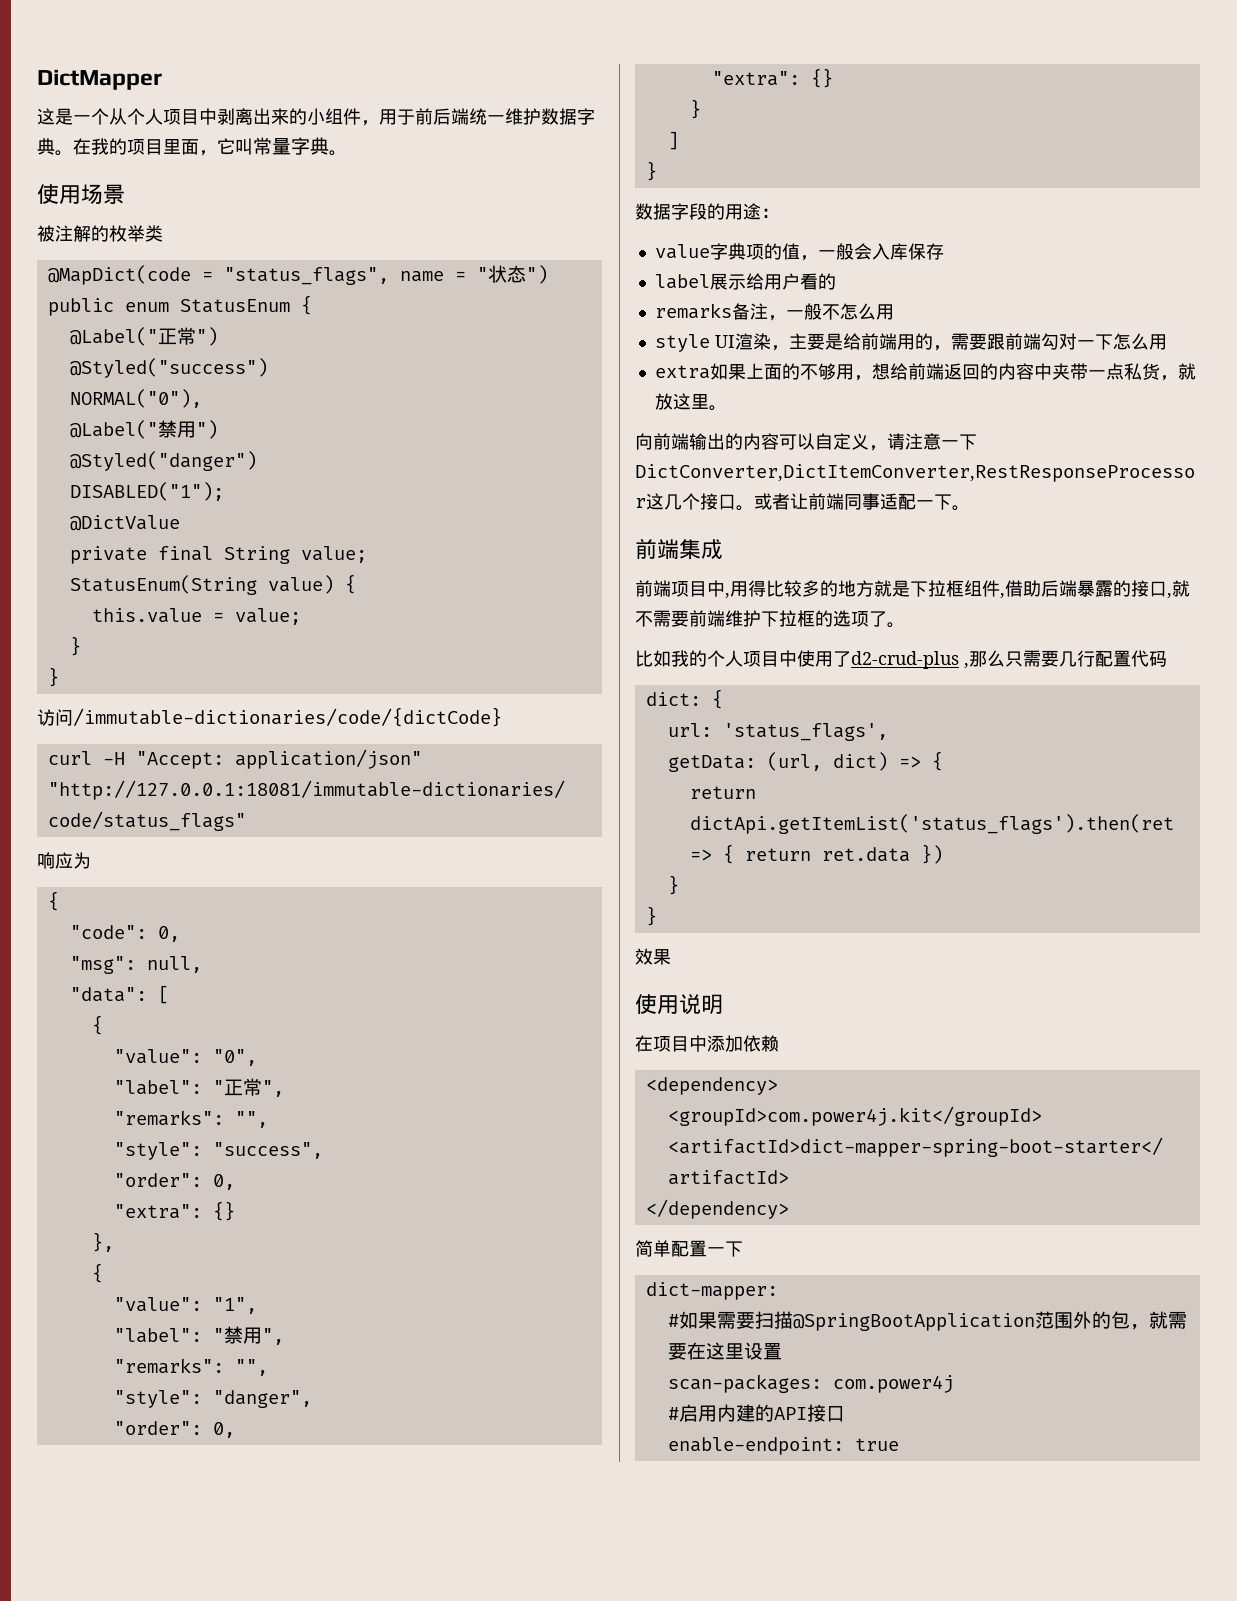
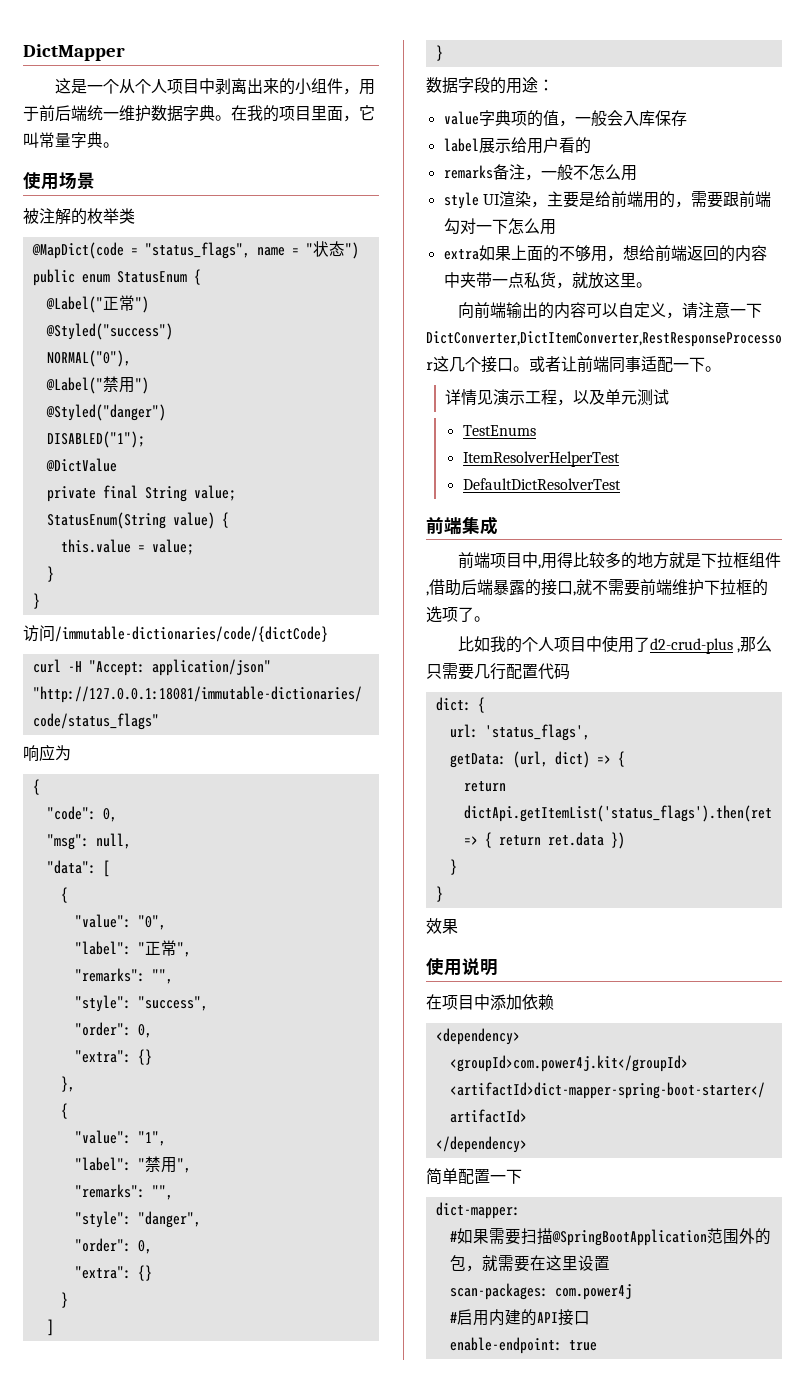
+ 详情见演示工程，以及单元测试
+ TestEnums
+ ItemResolverHelperTest
+ DefaultDictResolverTest

